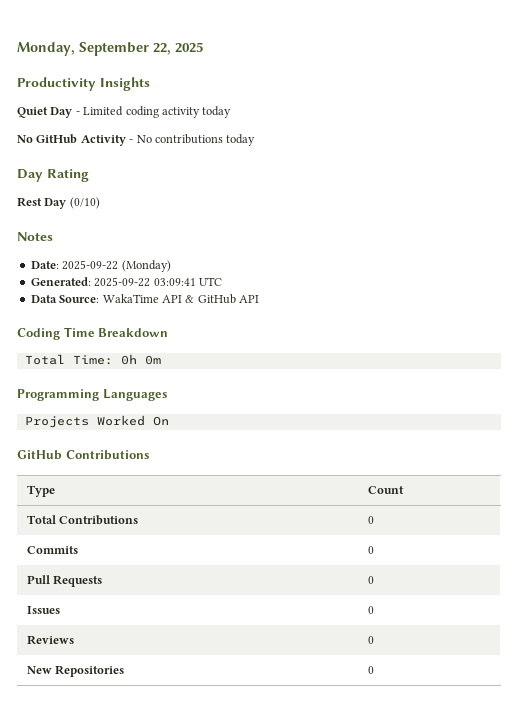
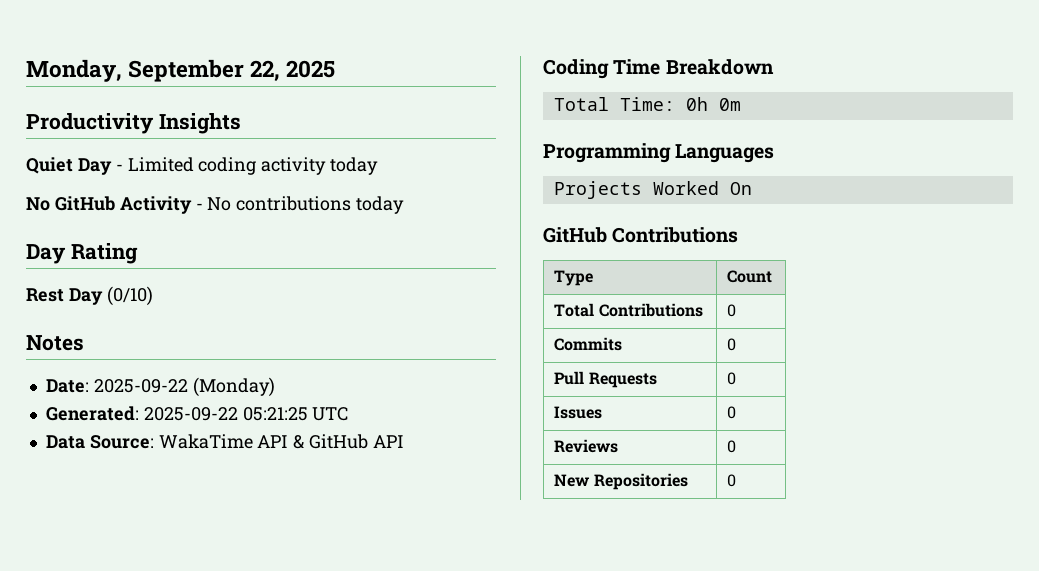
- Generated: 2025-09-22 03:09:41 UTC
+ Generated: 2025-09-22 05:21:25 UTC

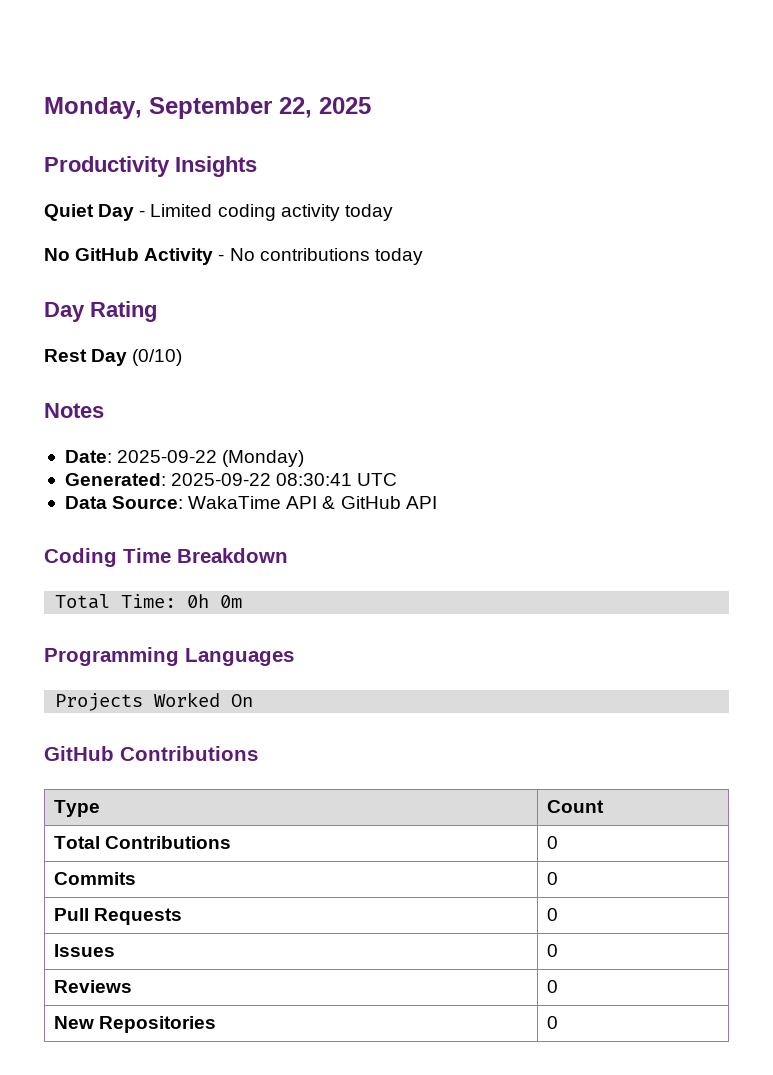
- Generated: 2025-09-22 05:21:25 UTC
+ Generated: 2025-09-22 08:30:41 UTC

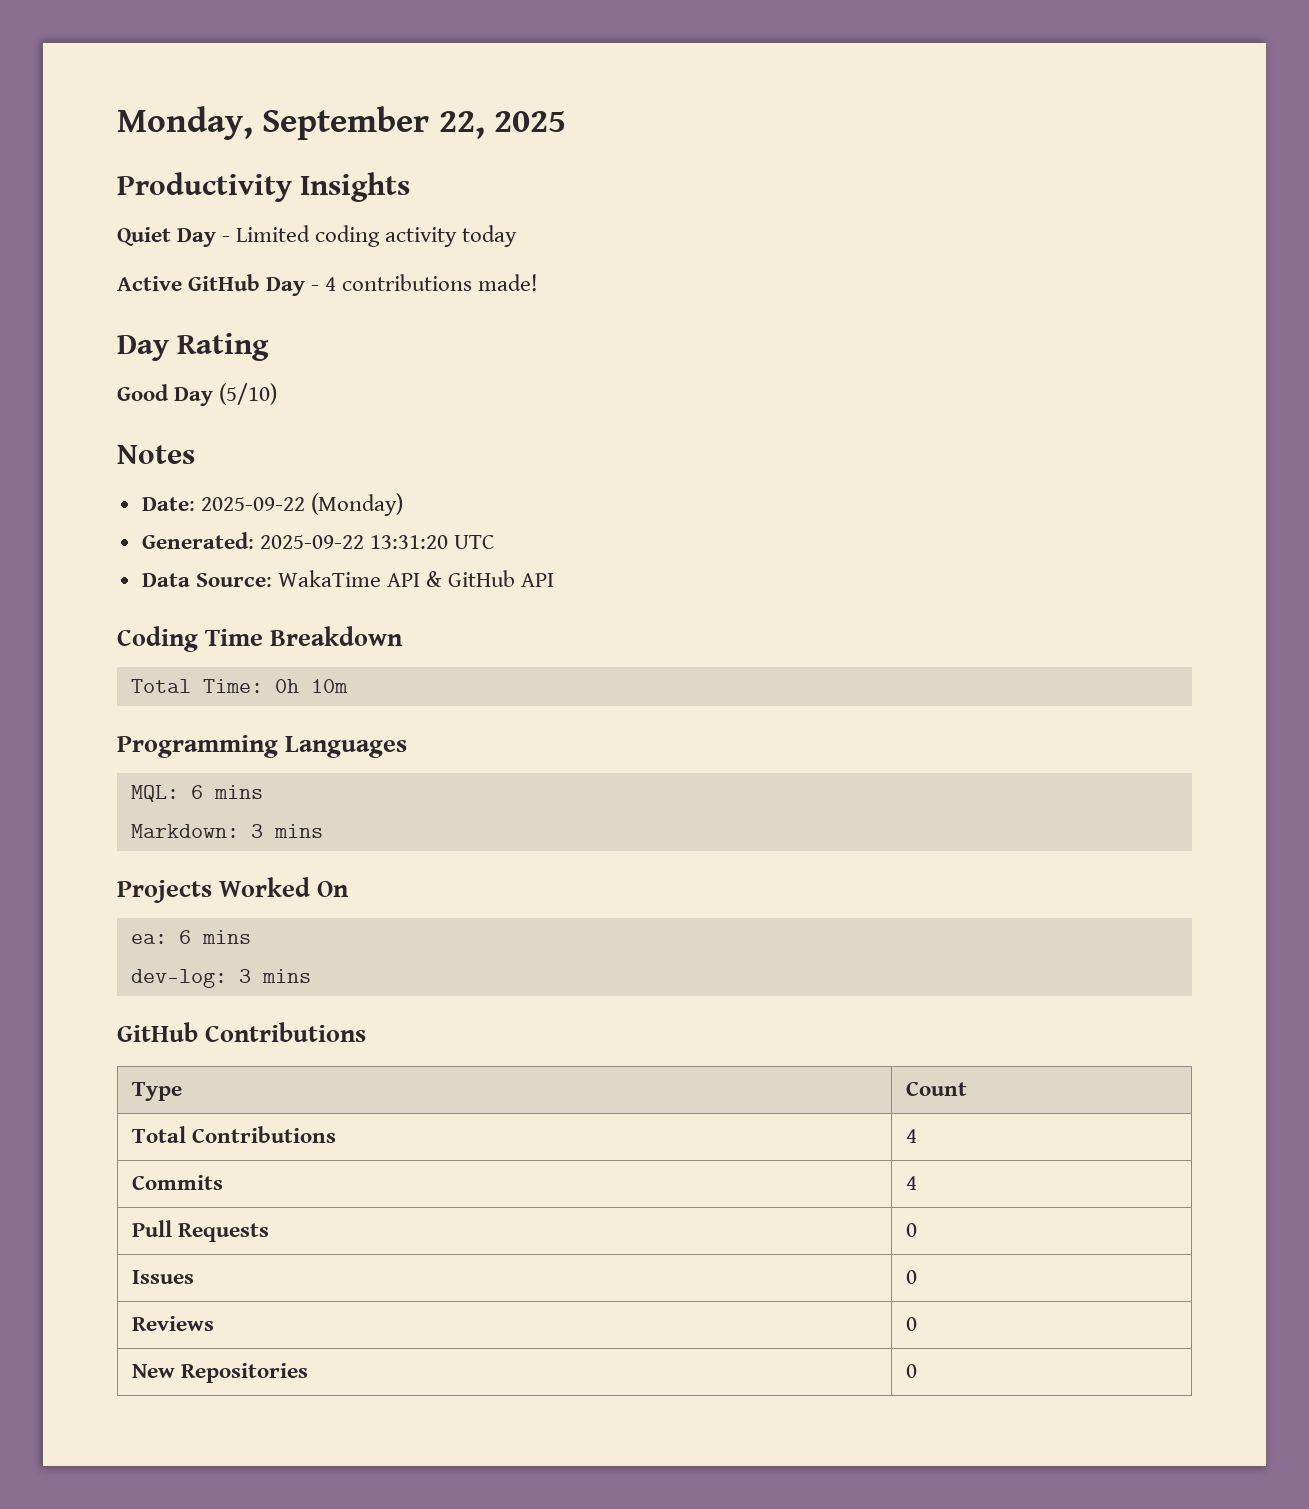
- No GitHub Activity - No contributions today
+ Active GitHub Day - 4 contributions made!
- Rest Day (0/10)
+ Good Day (5/10)
- Generated: 2025-09-22 08:30:41 UTC
+ Generated: 2025-09-22 13:31:20 UTC
- Total Time: 0h 0m
+ Total Time: 0h 10m
+ MQL: 6 mins
+ Markdown: 3 mins
  Projects Worked On
+ ea: 6 mins
+ dev-log: 3 mins
- Total Contributions | 0
+ Total Contributions | 4
- Commits | 0
+ Commits | 4

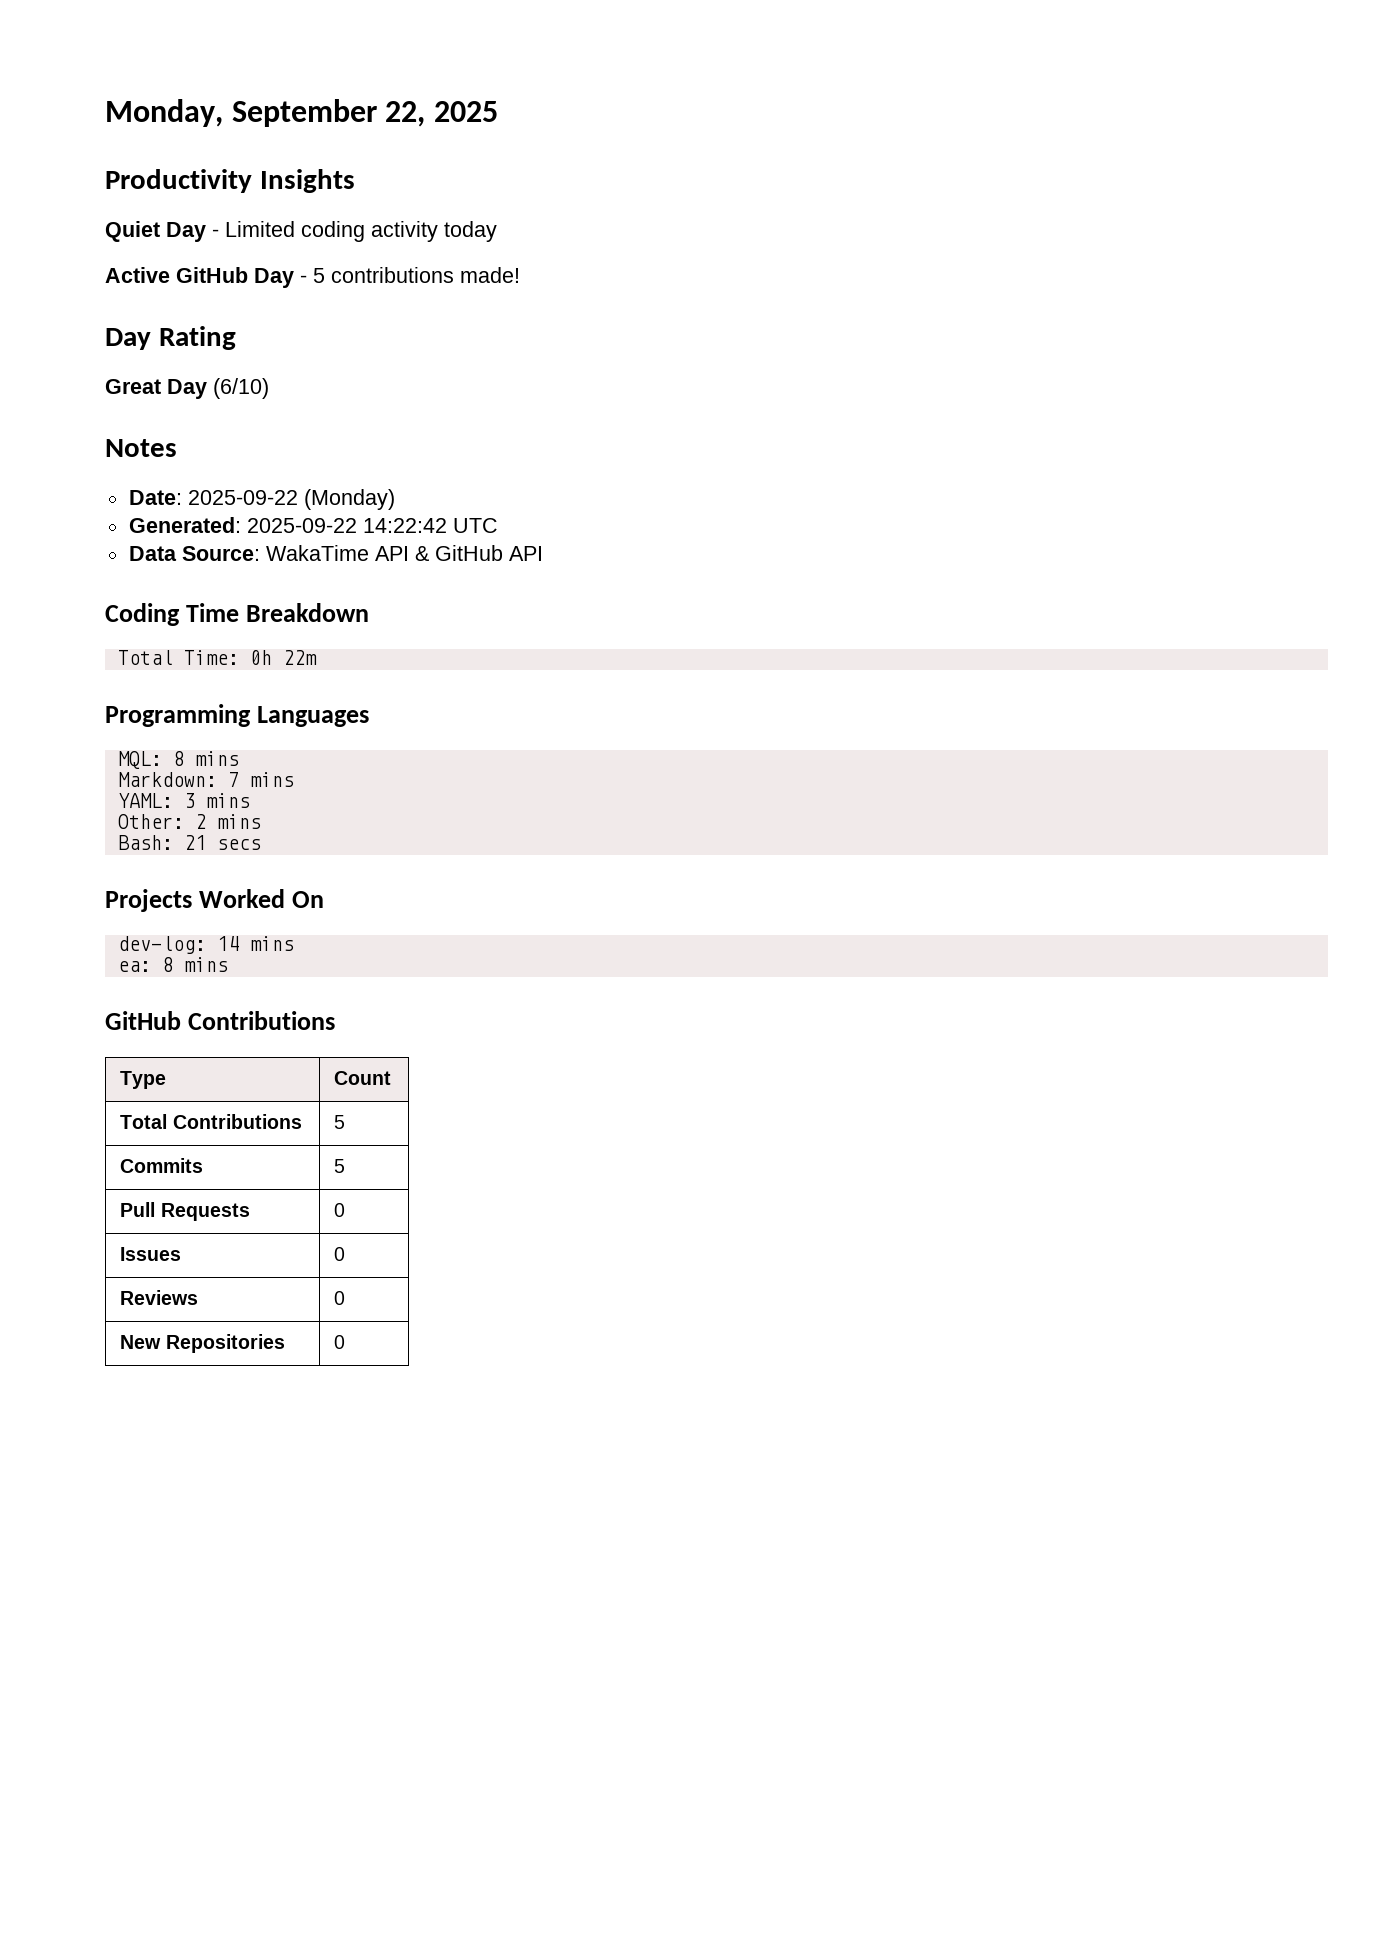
- Active GitHub Day - 4 contributions made!
+ Active GitHub Day - 5 contributions made!
- Good Day (5/10)
+ Great Day (6/10)
- Generated: 2025-09-22 13:31:20 UTC
+ Generated: 2025-09-22 14:22:42 UTC
- Total Time: 0h 10m
+ Total Time: 0h 22m
- MQL: 6 mins
+ MQL: 8 mins
- Markdown: 3 mins
+ Markdown: 7 mins
+ YAML: 3 mins
+ Other: 2 mins
+ Bash: 21 secs
- ea: 6 mins
- dev-log: 3 mins
+ dev-log: 14 mins
+ ea: 8 mins
- Total Contributions | 4
+ Total Contributions | 5
- Commits | 4
+ Commits | 5

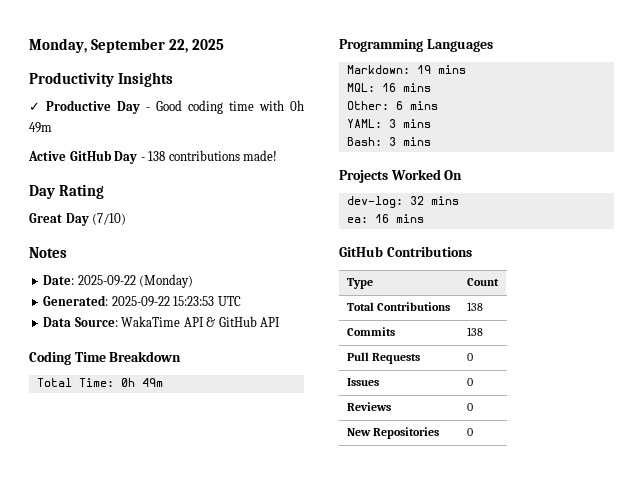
- Quiet Day - Limited coding activity today
+ ✓ Productive Day - Good coding time with 0h 49m
- Active GitHub Day - 5 contributions made!
+ Active GitHub Day - 138 contributions made!
- Great Day (6/10)
+ Great Day (7/10)
- Generated: 2025-09-22 14:22:42 UTC
+ Generated: 2025-09-22 15:23:53 UTC
- Total Time: 0h 22m
+ Total Time: 0h 49m
- MQL: 8 mins
- Markdown: 7 mins
+ Markdown: 19 mins
+ MQL: 16 mins
+ Other: 6 mins
- Other: 2 mins
- Bash: 21 secs
+ Bash: 3 mins
- dev-log: 14 mins
+ dev-log: 32 mins
- ea: 8 mins
+ ea: 16 mins
- Total Contributions | 5
+ Total Contributions | 138
- Commits | 5
+ Commits | 138

